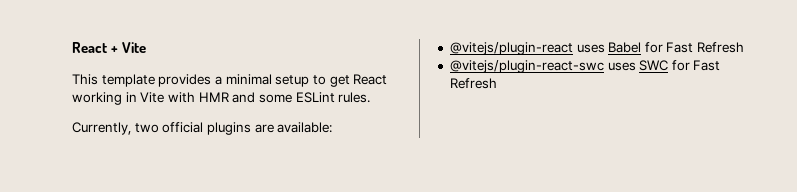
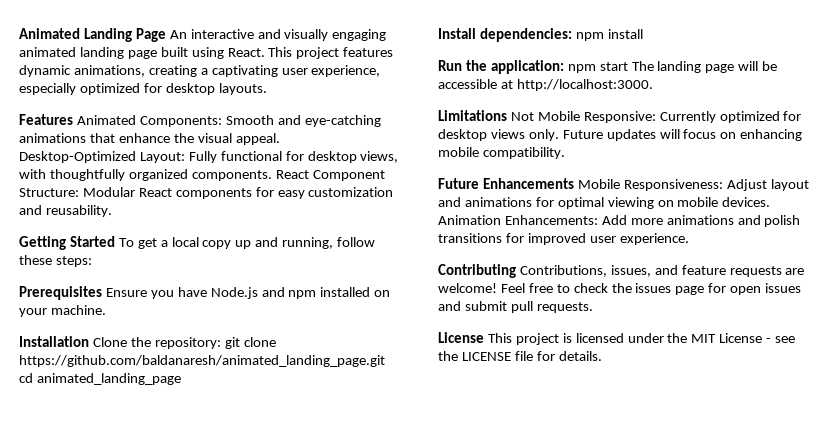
- React + Vite
- This template provides a minimal setup to get React working in Vite with HMR and some ESLint rules.
- Currently, two official plugins are available:
- @vitejs/plugin-react uses Babel for Fast Refresh
- @vitejs/plugin-react-swc uses SWC for Fast Refresh
+ Animated Landing Page An interactive and visually engaging animated landing page built using React. This project features dynamic animations, creating a captivating user experience, especially optimized for desktop layouts.
+ Features Animated Components: Smooth and eye-catching animations that enhance the visual appeal. Desktop-Optimized Layout: Fully functional for desktop views, with thoughtfully organized components. React Component Structure: Modular React components for easy customization and reusability.
+ Getting Started To get a local copy up and running, follow these steps:
+ Prerequisites Ensure you have Node.js and npm installed on your machine.
+ Installation Clone the repository: git clone https://github.com/baldanaresh/animated_landing_page.git cd animated_landing_page
+ Install dependencies: npm install
+ Run the application: npm start The landing page will be accessible at http://localhost:3000.
+ Limitations Not Mobile Responsive: Currently optimized for desktop views only. Future updates will focus on enhancing mobile compatibility.
+ Future Enhancements Mobile Responsiveness: Adjust layout and animations for optimal viewing on mobile devices. Animation Enhancements: Add more animations and polish transitions for improved user experience.
+ Contributing Contributions, issues, and feature requests are welcome! Feel free to check the issues page for open issues and submit pull requests.
+ License This project is licensed under the MIT License - see the LICENSE file for details.

